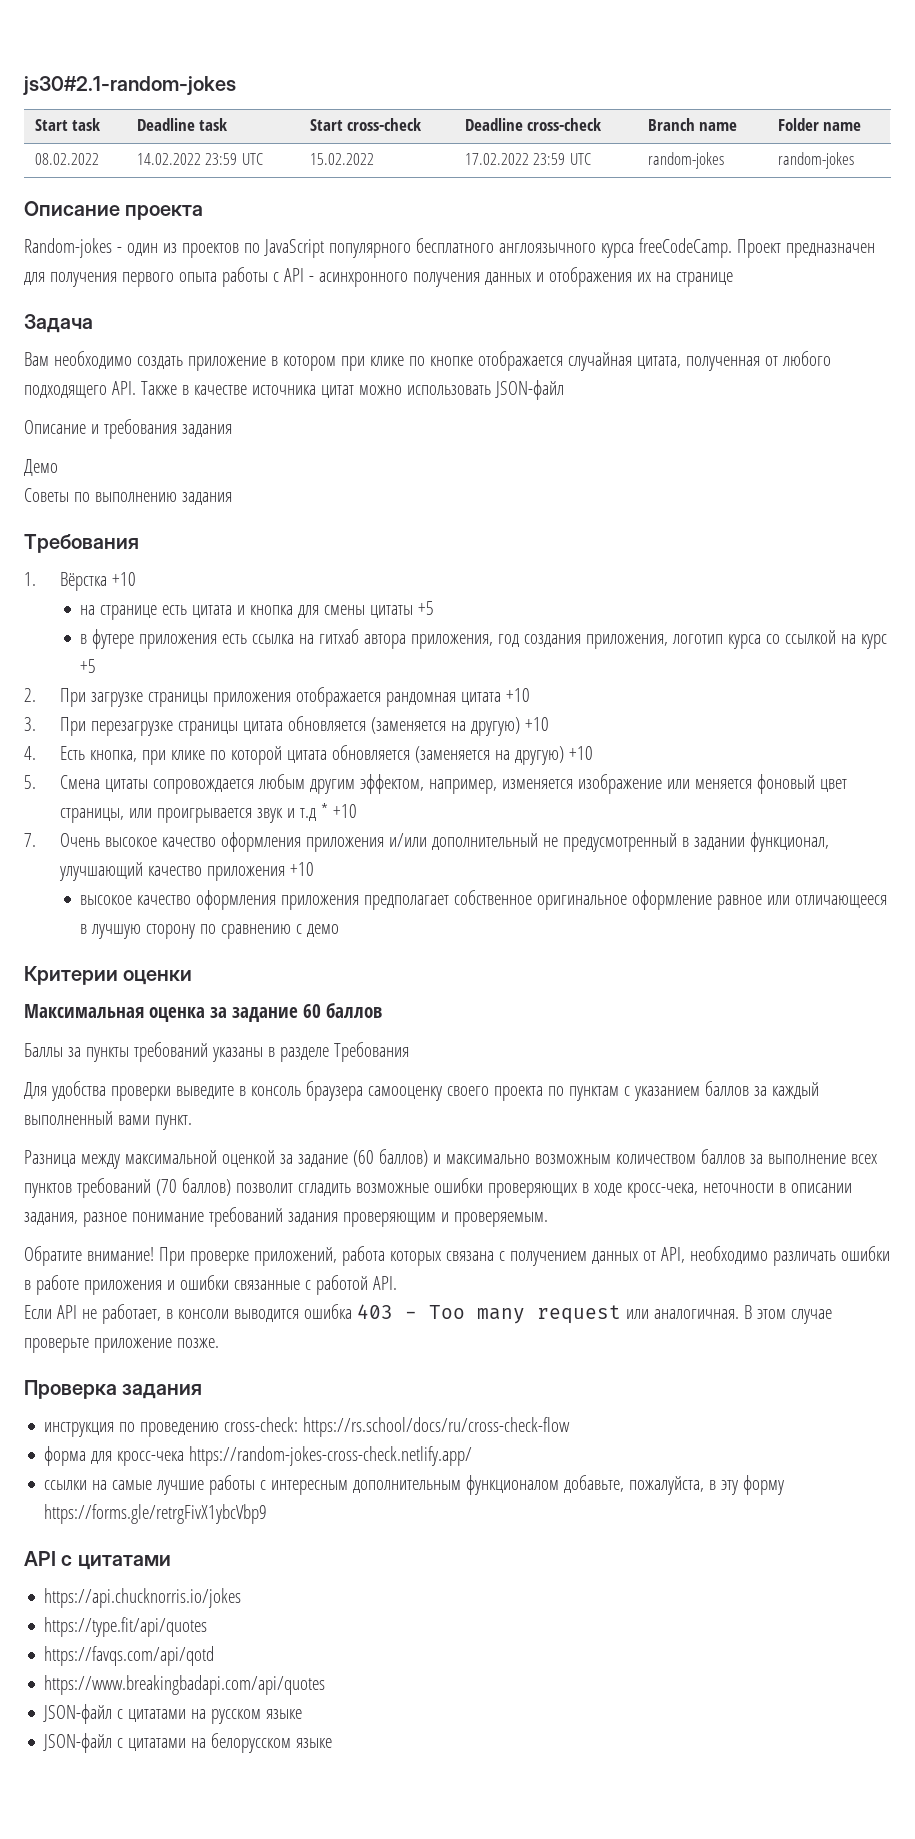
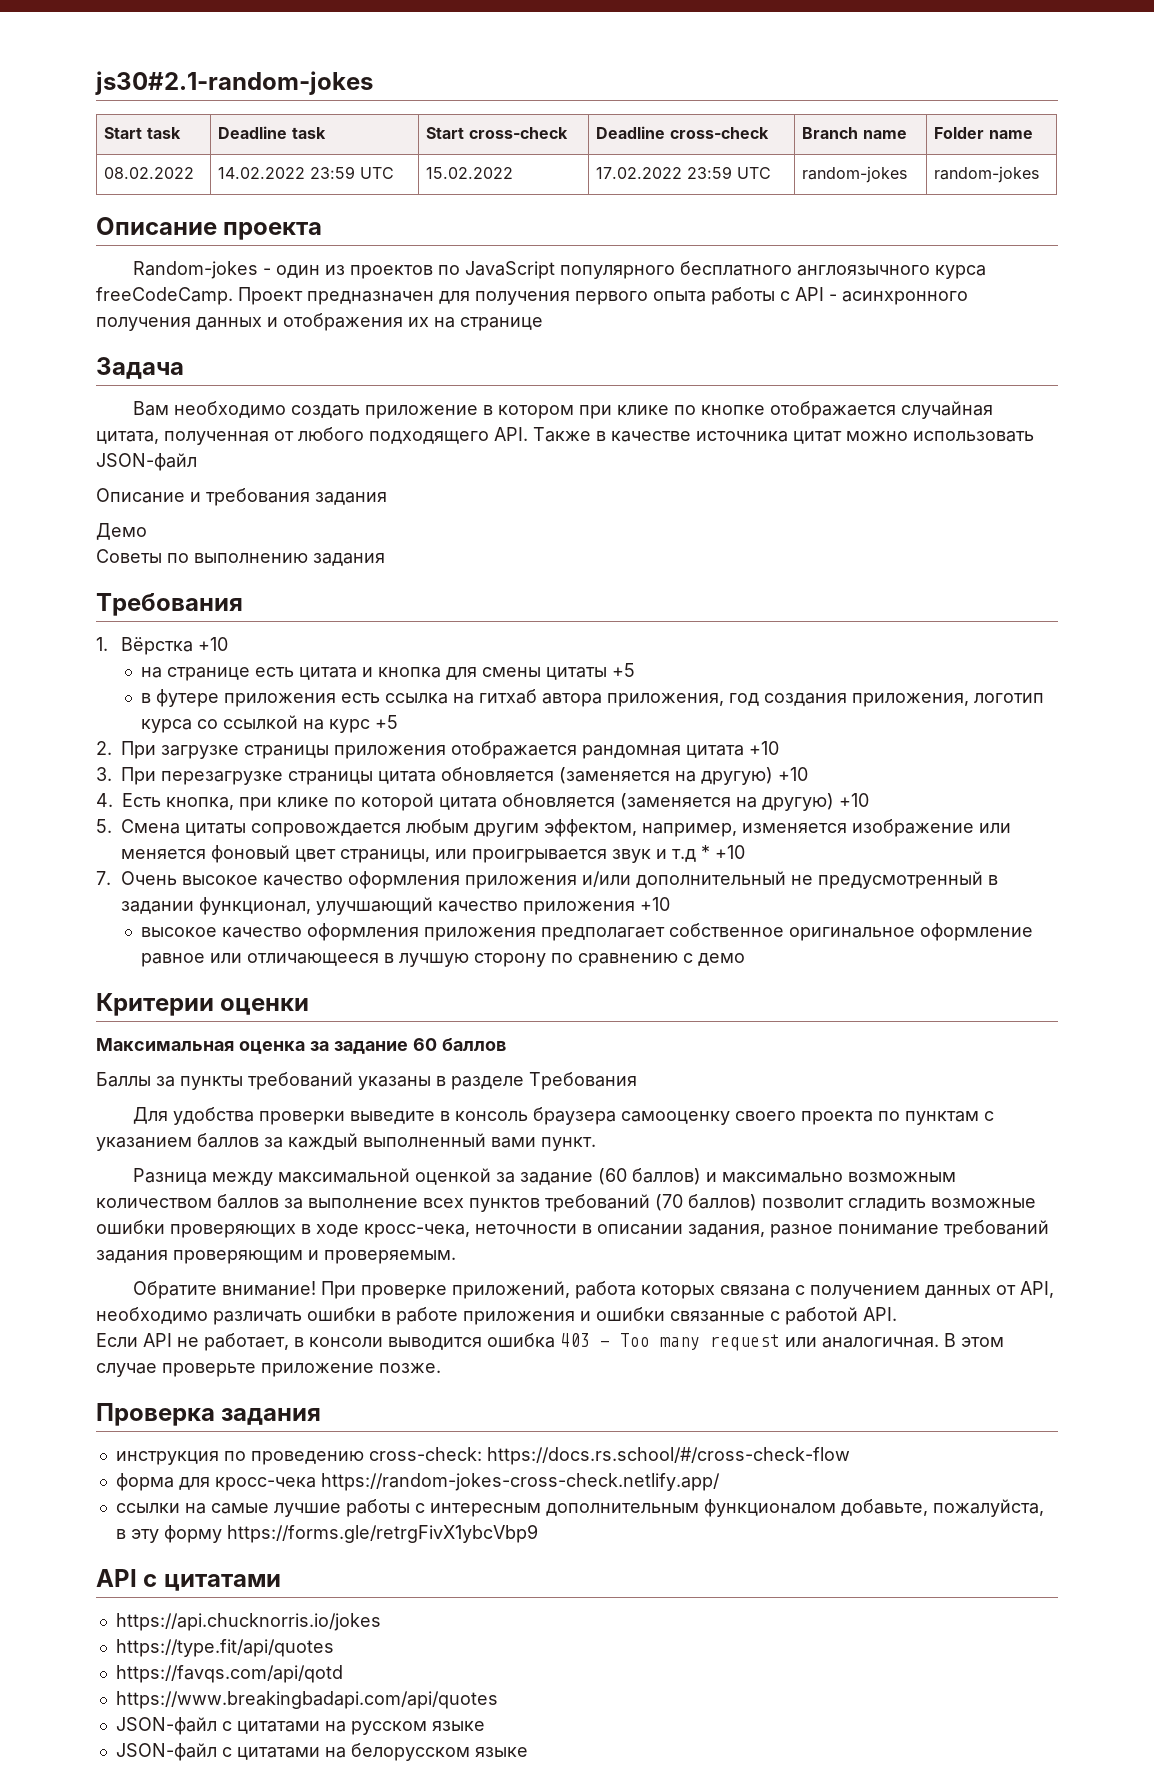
- инструкция по проведению cross-check: https://rs.school/docs/ru/cross-check-flow
+ инструкция по проведению cross-check: https://docs.rs.school/#/cross-check-flow

